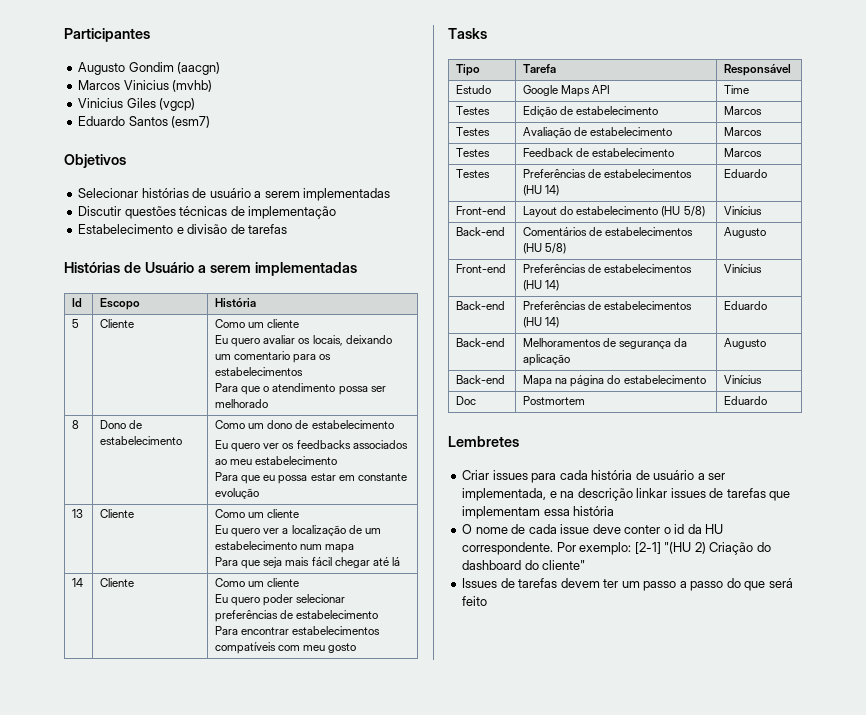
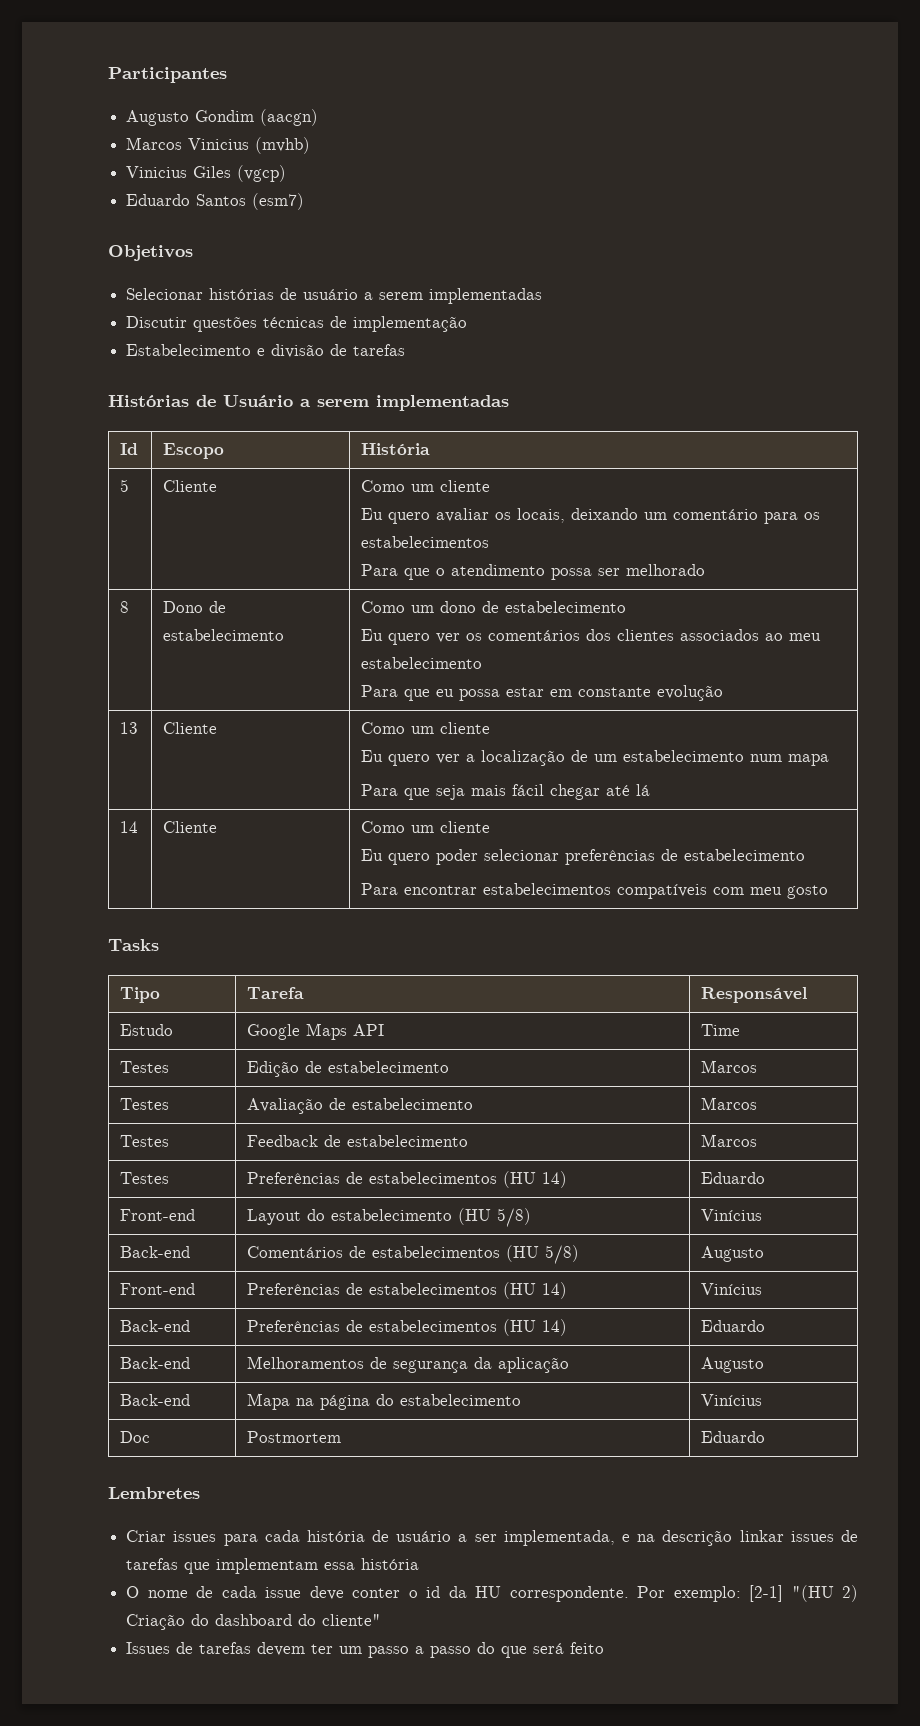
  5 | Cliente | Como um cliente
- Eu quero avaliar os locais, deixando um comentario para os estabelecimentos
+ Eu quero avaliar os locais, deixando um comentário para os estabelecimentos
  8 | Dono de estabelecimento | Como um dono de estabelecimento
- Eu quero ver os feedbacks associados ao meu estabelecimento
+ Eu quero ver os comentários dos clientes associados ao meu estabelecimento

